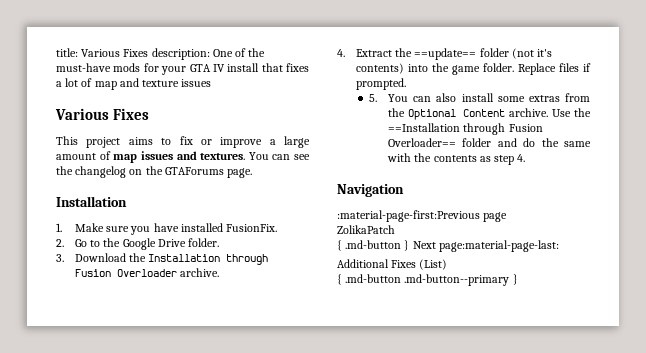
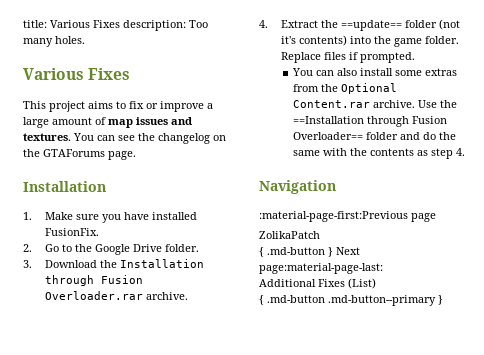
- title: Various Fixes description: One of the must-have mods for your GTA IV install that fixes a lot of map and texture issues
+ title: Various Fixes description: Too many holes.
- 3. Download the Installation through Fusion Overloader archive.
+ 3. Download the Installation through Fusion Overloader.rar archive.
- 5. You can also install some extras from the Optional Content archive.
+ You can also install some extras from the Optional Content.rar archive.

